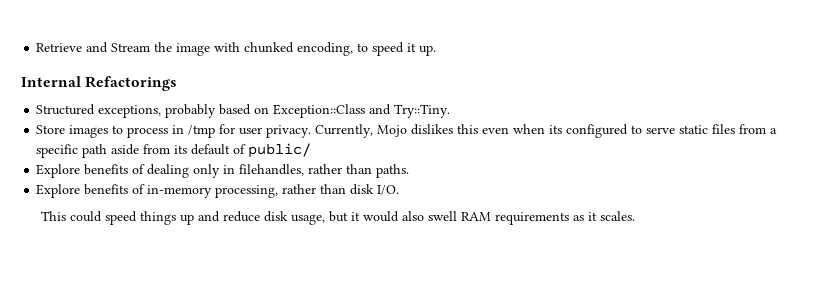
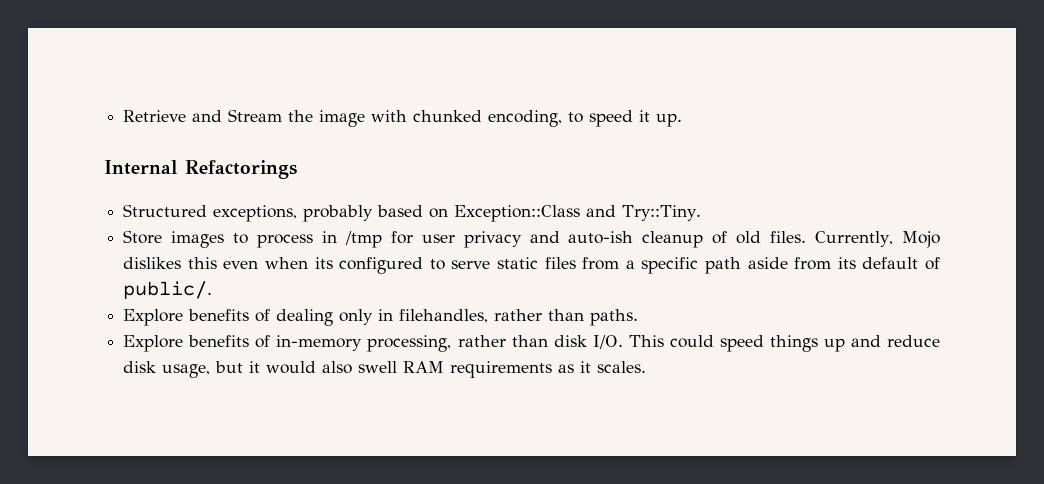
- Store images to process in /tmp for user privacy.
+ Store images to process in /tmp for user privacy and auto-ish cleanup of old files.
- Currently, Mojo dislikes this even when its configured to serve static files from a specific path aside from its default of public/
+ Currently, Mojo dislikes this even when its configured to serve static files from a specific path aside from its default of public/.
- Explore benefits of in-memory processing, rather than disk I/O.
- This could speed things up and reduce disk usage, but it would also swell RAM requirements as it scales.
+ Explore benefits of in-memory processing, rather than disk I/O. This could speed things up and reduce disk usage, but it would also swell RAM requirements as it scales.

